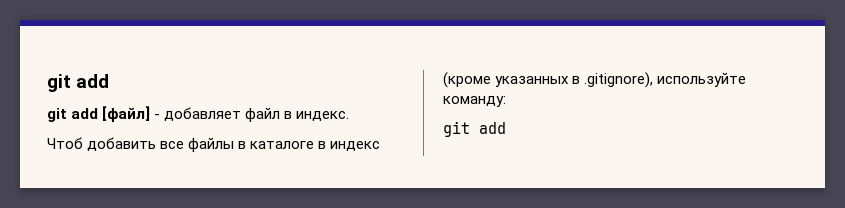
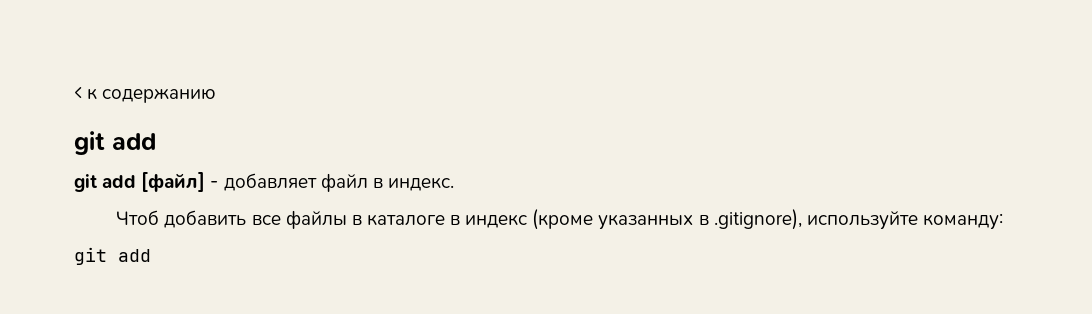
+ < к содержанию

